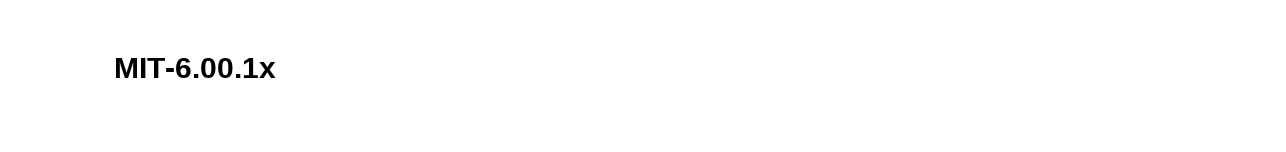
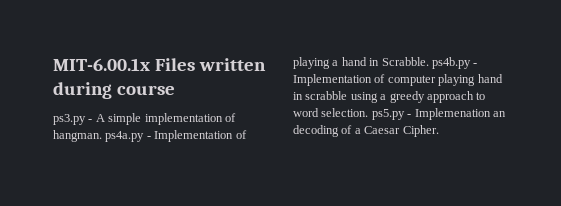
- MIT-6.00.1x
+ MIT-6.00.1x Files written during course
+ ps3.py - A simple implementation of hangman. ps4a.py - Implementation of playing a hand in Scrabble. ps4b.py - Implementation of computer playing hand in scrabble using a greedy approach to word selection. ps5.py - Implemenation an decoding of a Caesar Cipher.

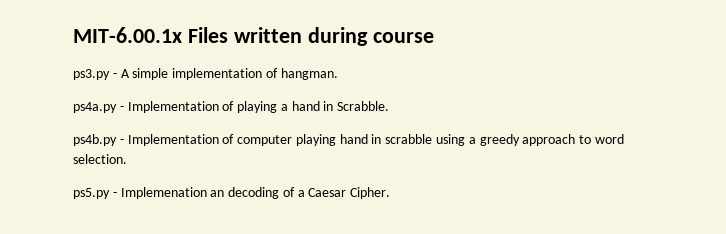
- ps3.py - A simple implementation of hangman. ps4a.py - Implementation of playing a hand in Scrabble. ps4b.py - Implementation of computer playing hand in scrabble using a greedy approach to word selection. ps5.py - Implemenation an decoding of a Caesar Cipher.
+ ps3.py - A simple implementation of hangman.
+ ps4a.py - Implementation of playing a hand in Scrabble.
+ ps4b.py - Implementation of computer playing hand in scrabble using a greedy approach to word selection.
+ ps5.py - Implemenation an decoding of a Caesar Cipher.

